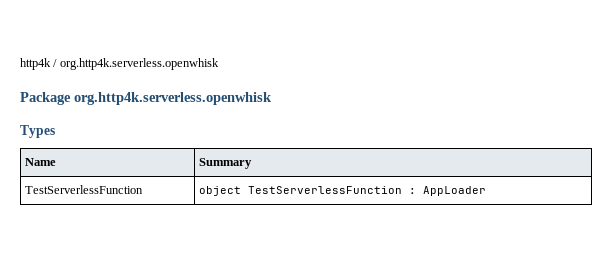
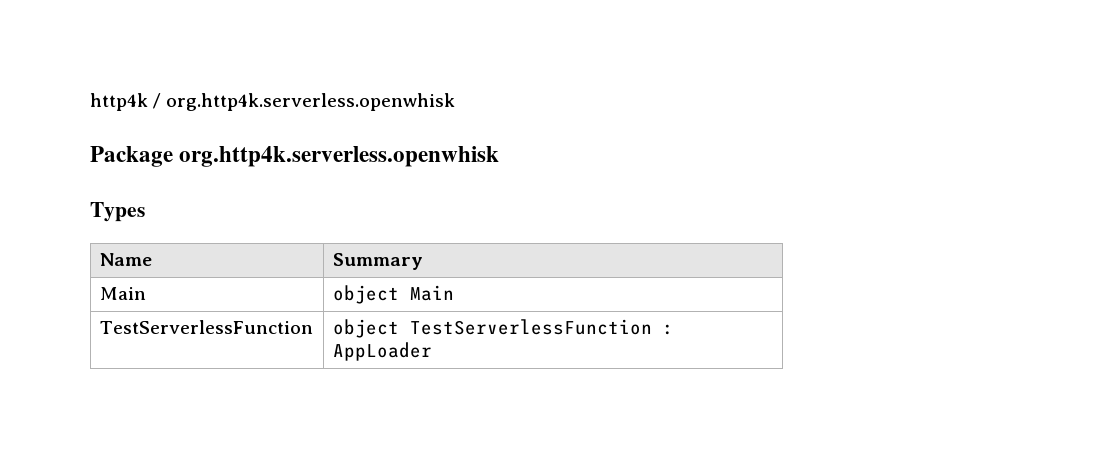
+ Main | object Main

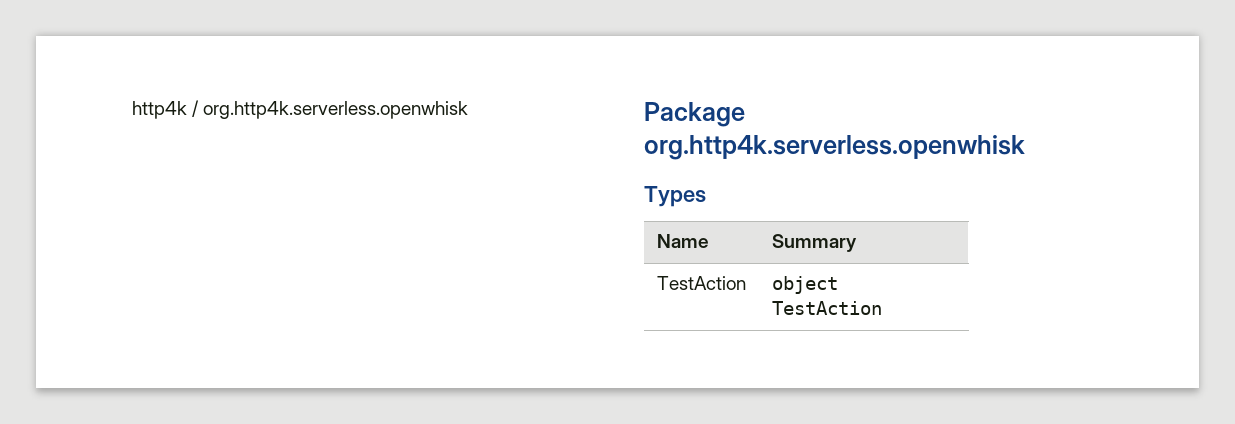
- Main | object Main
- TestServerlessFunction | object TestServerlessFunction : AppLoader
+ TestAction | object TestAction

